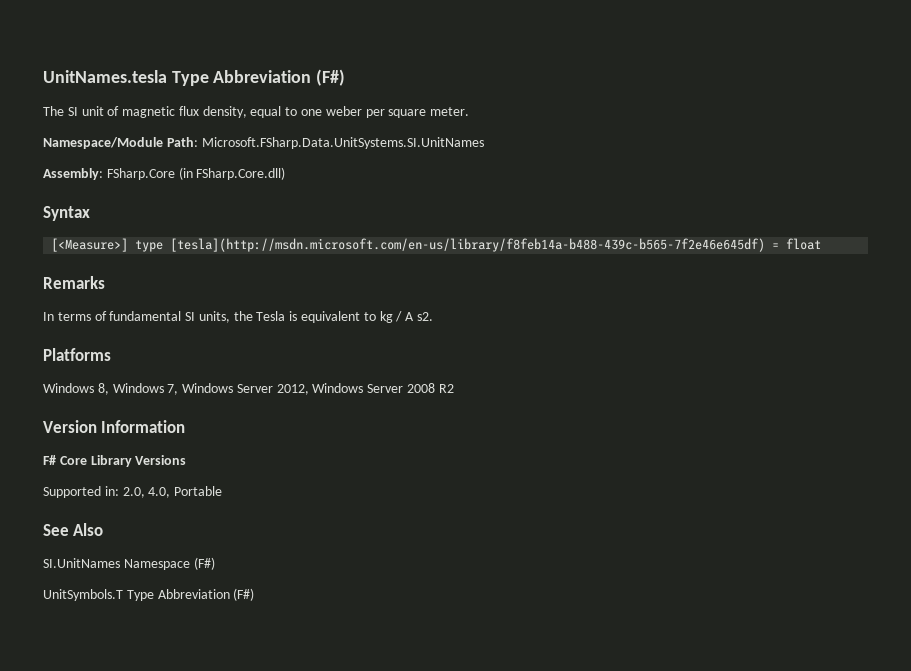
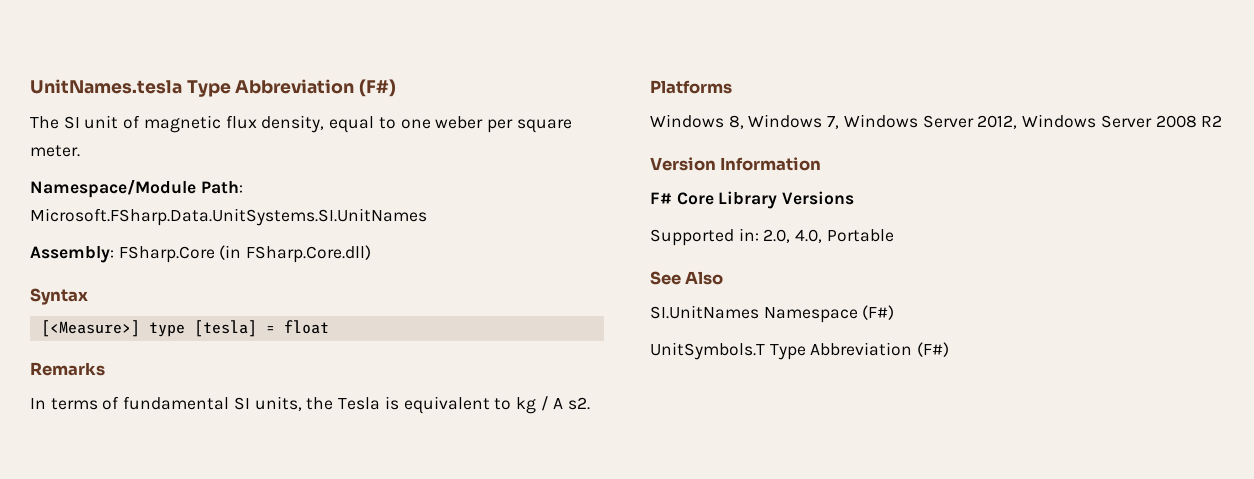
- [<Measure>] type [tesla](http://msdn.microsoft.com/en-us/library/f8feb14a-b488-439c-b565-7f2e46e645df) = float
+ [<Measure>] type [tesla] = float

